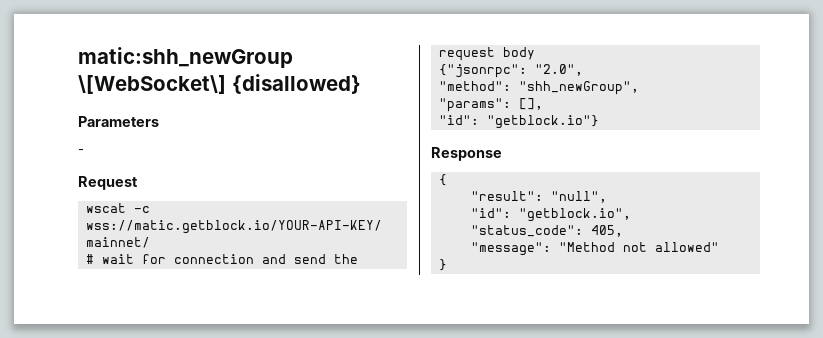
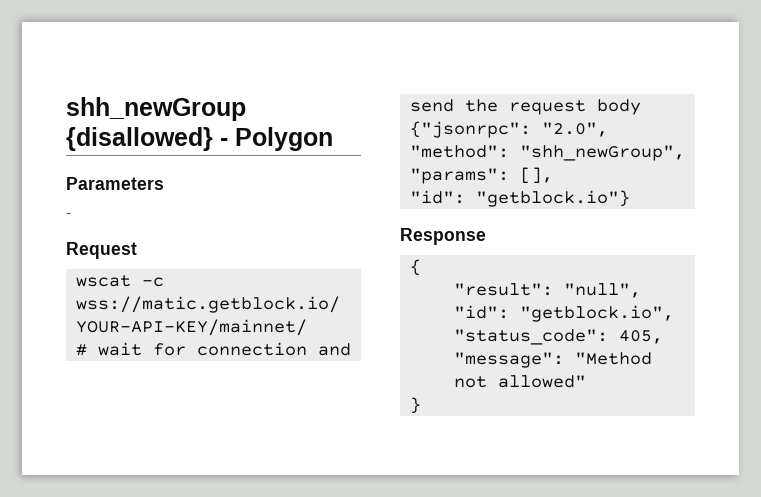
- matic:shh_newGroup \[WebSocket\] {disallowed}
+ shh_newGroup {disallowed} - Polygon

